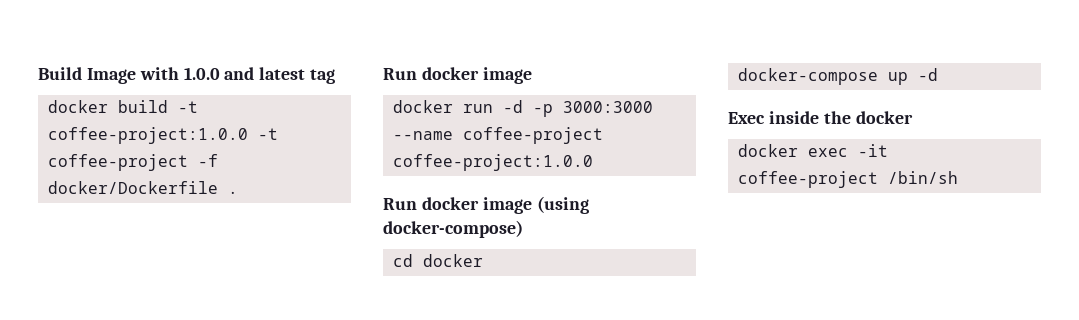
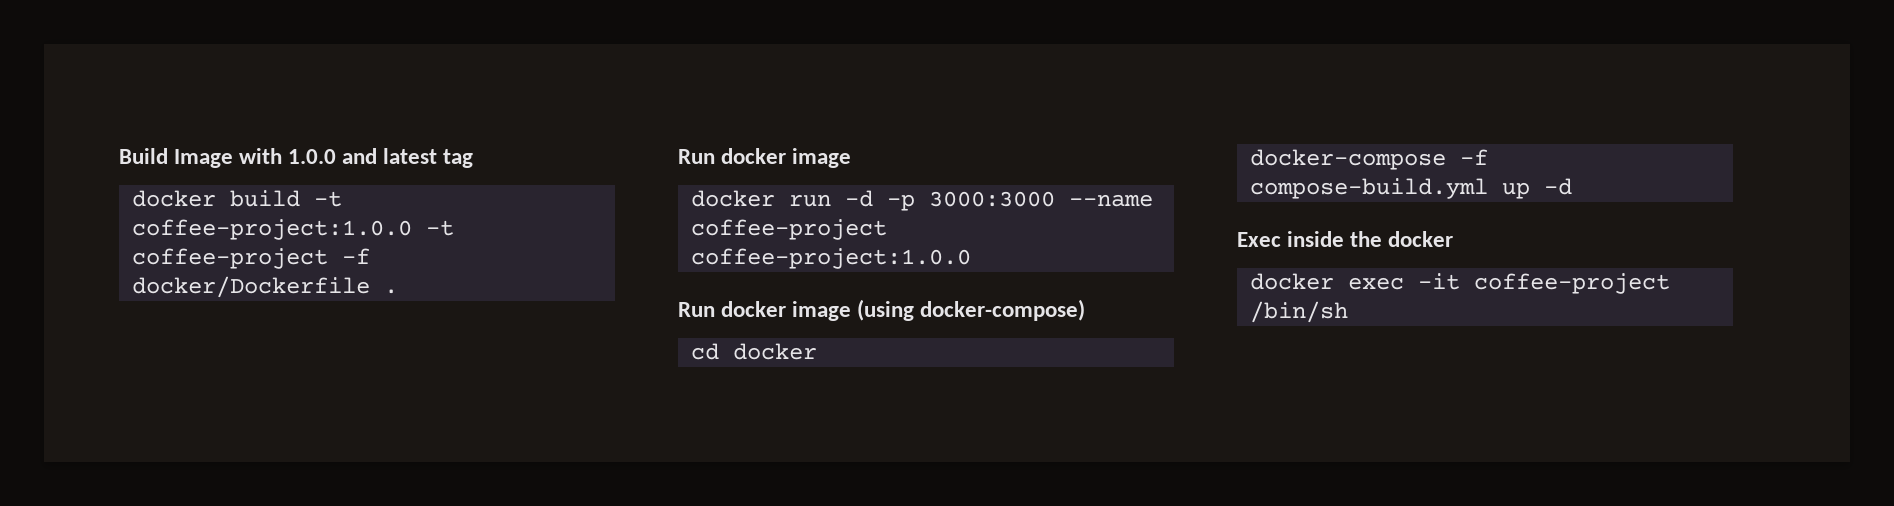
- docker-compose up -d
+ docker-compose -f compose-build.yml up -d

